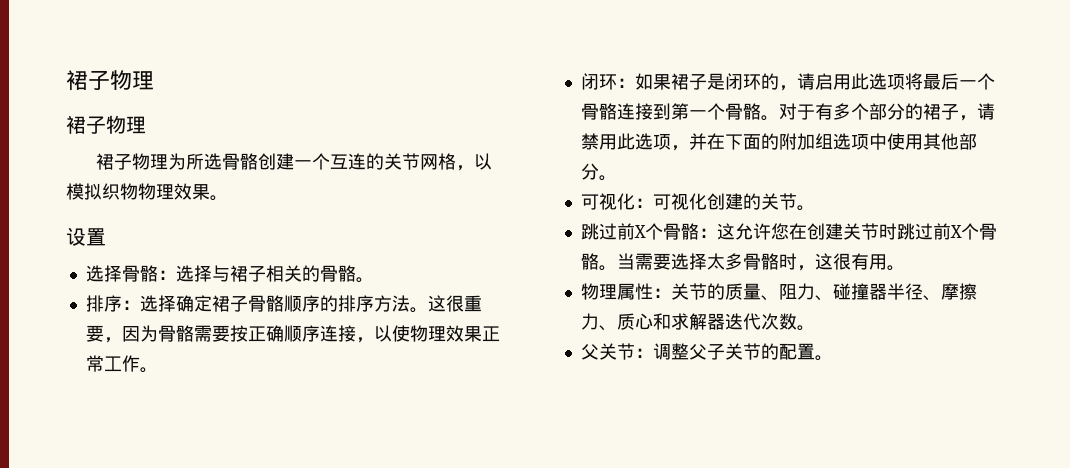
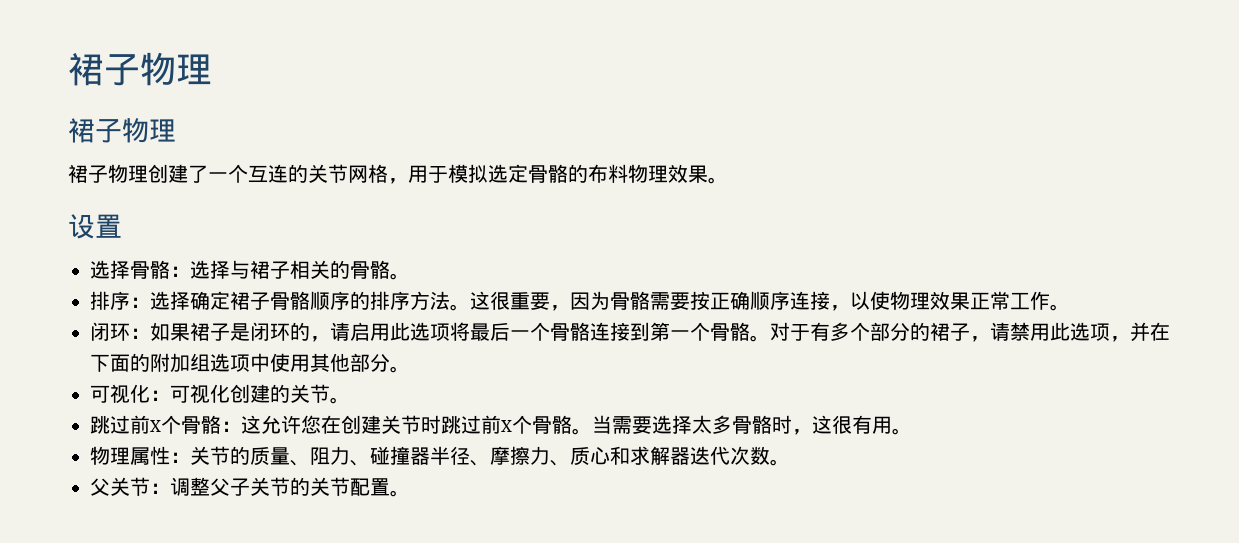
- 裙子物理为所选骨骼创建一个互连的关节网格，以模拟织物物理效果。
+ 裙子物理创建了一个互连的关节网格，用于模拟选定骨骼的布料物理效果。
- 父关节：调整父子关节的配置。
+ 父关节：调整父子关节的关节配置。

